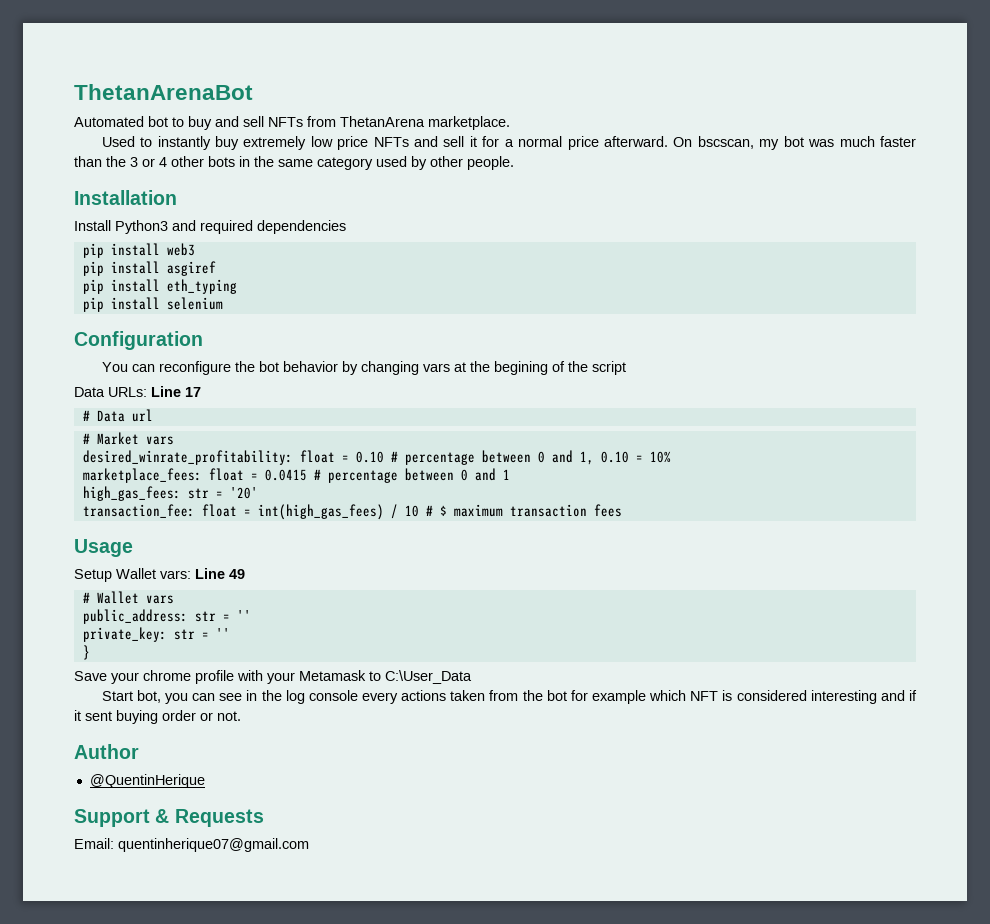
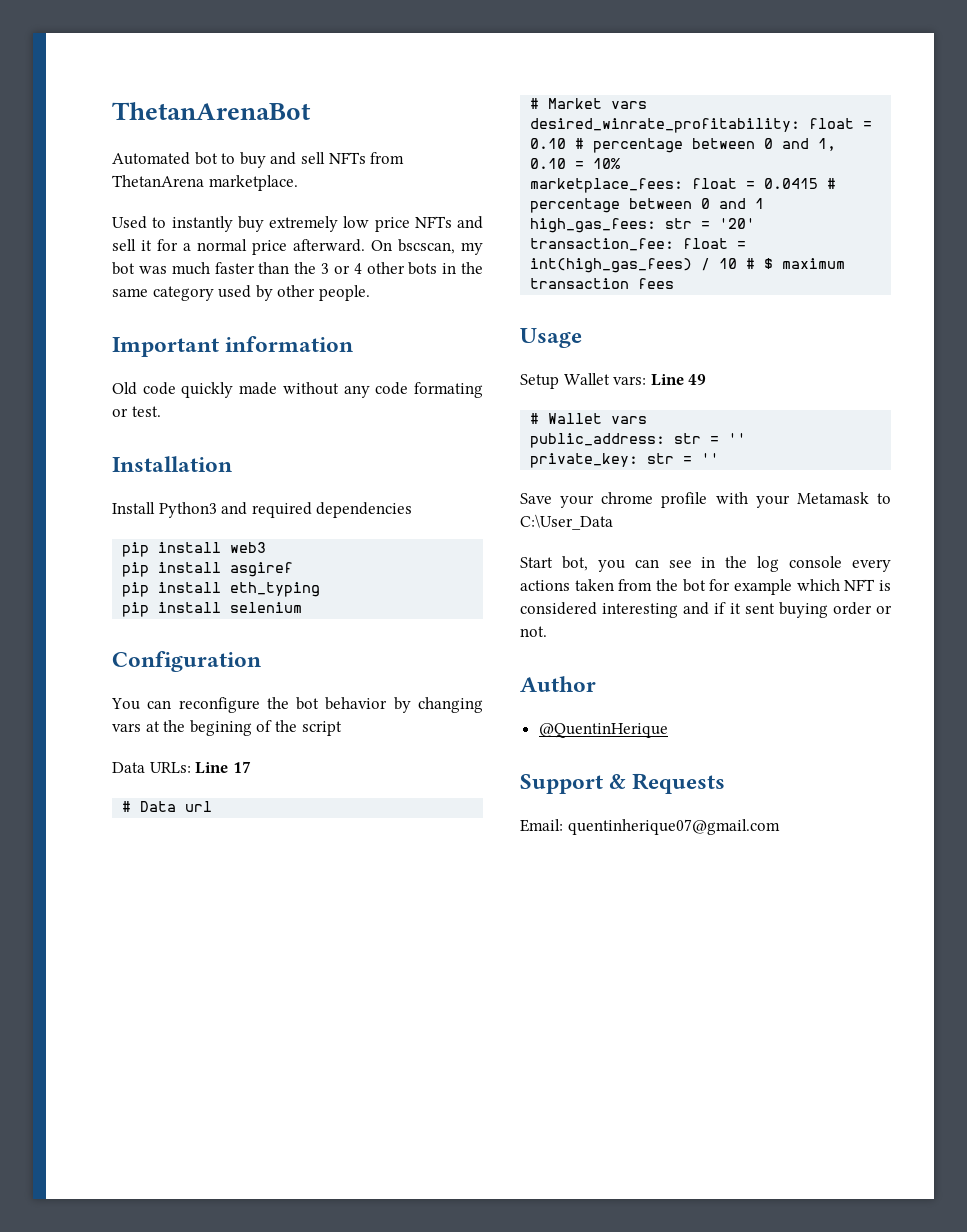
+ Important information
+ Old code quickly made without any code formating or test.
- }

